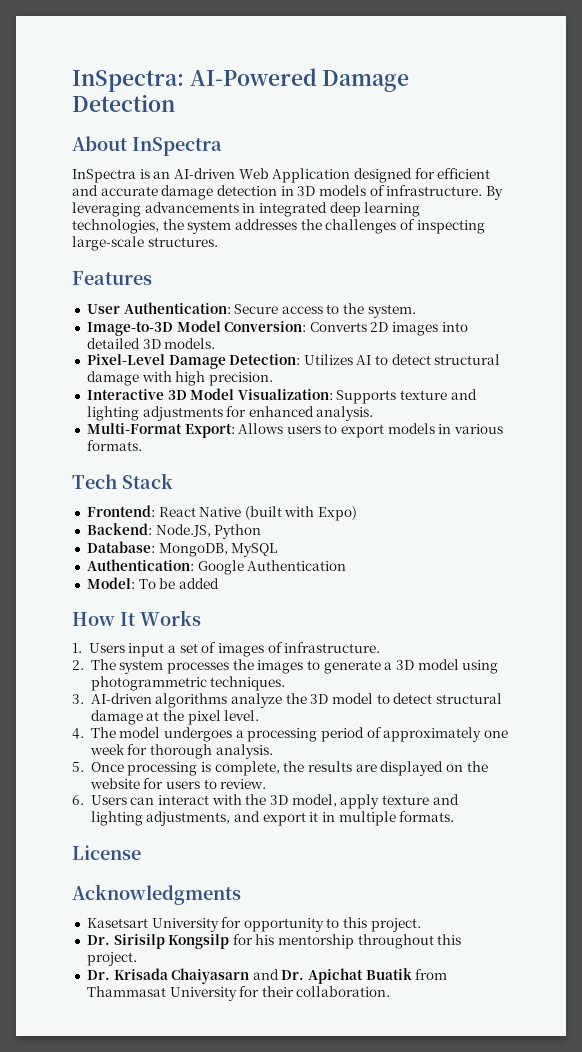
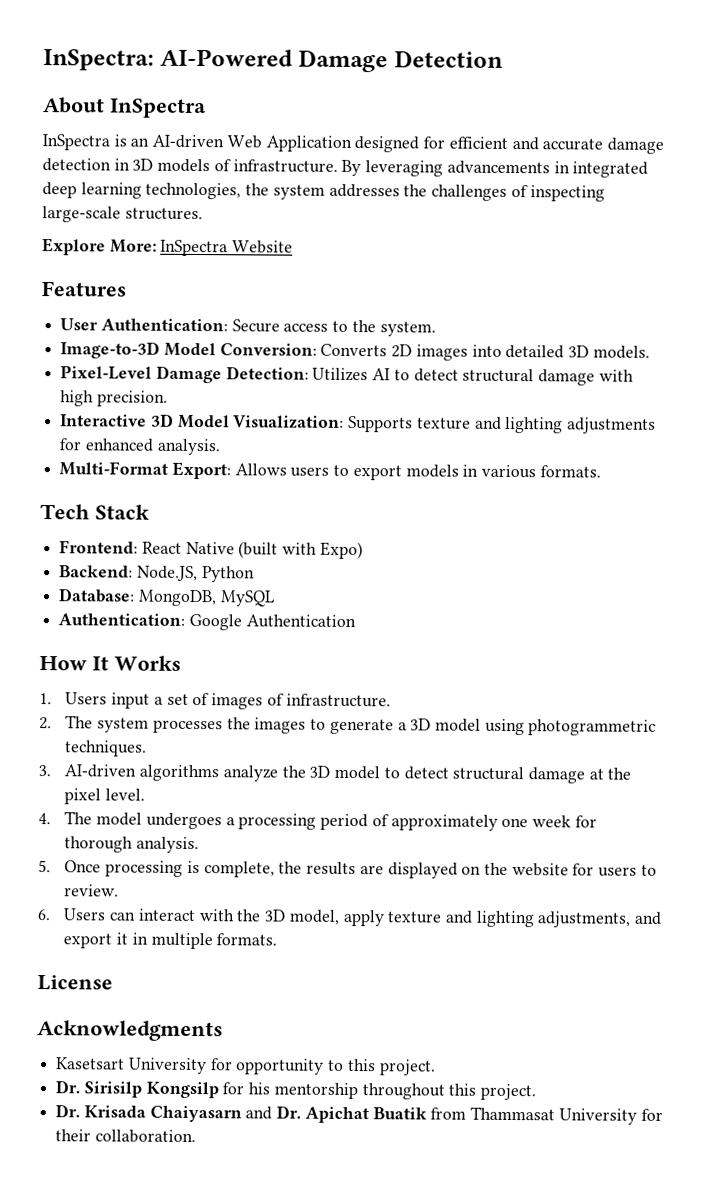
+ Explore More: InSpectra Website
- Model: To be added

